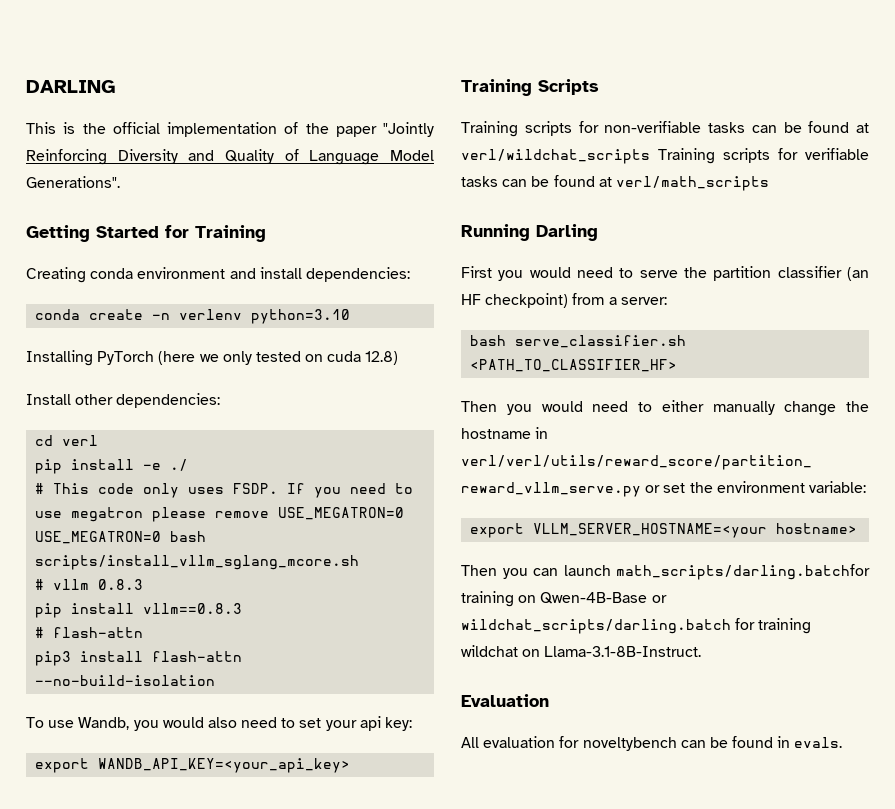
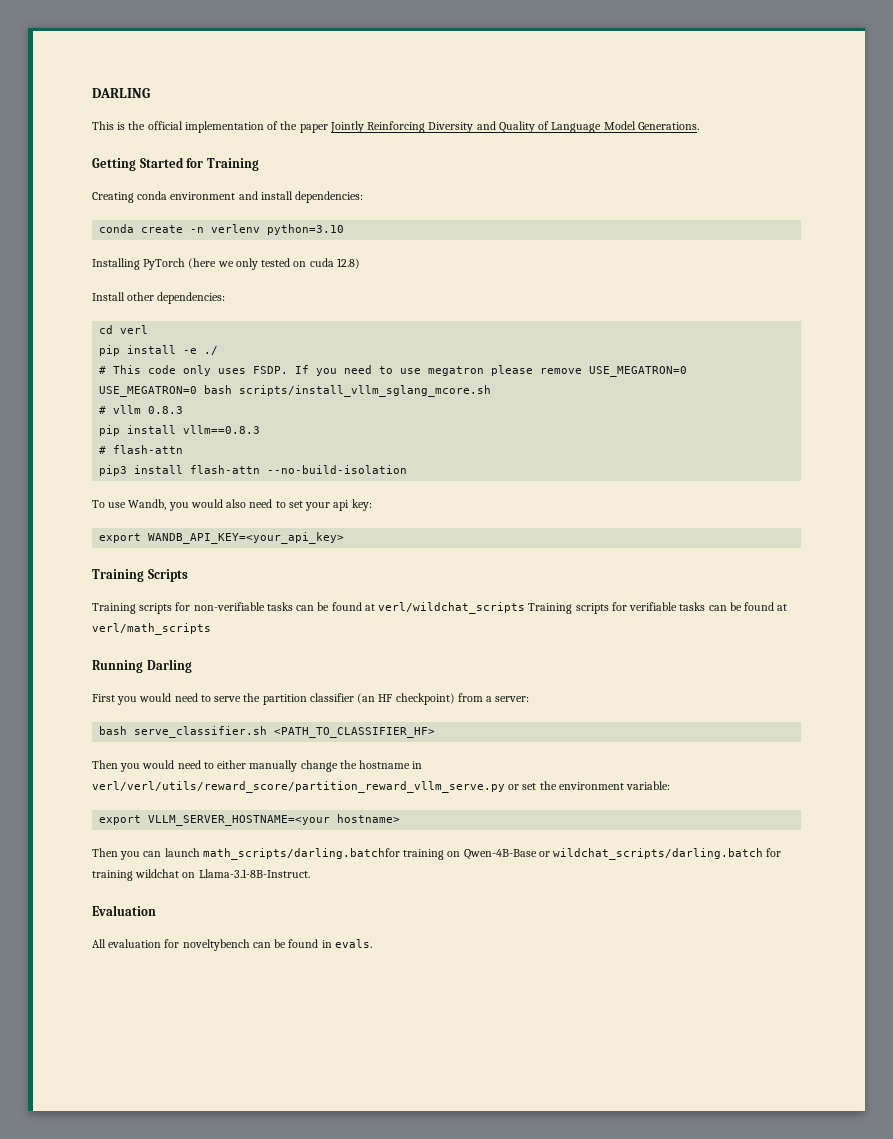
- This is the official implementation of the paper "Jointly Reinforcing Diversity and Quality of Language Model Generations".
+ This is the official implementation of the paper Jointly Reinforcing Diversity and Quality of Language Model Generations.

